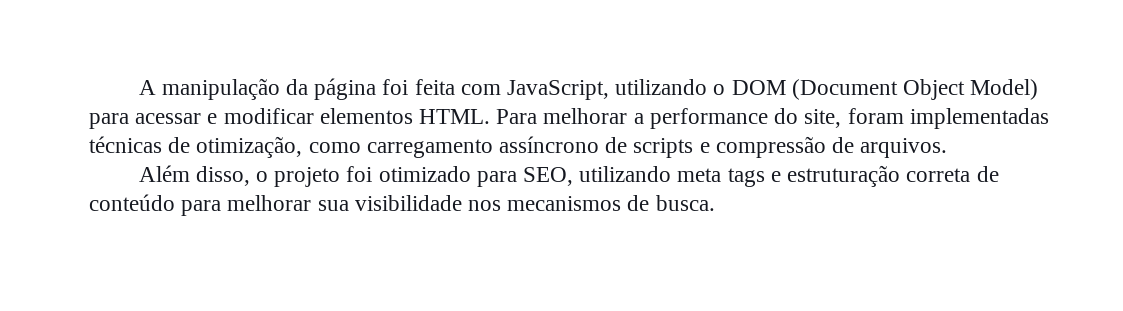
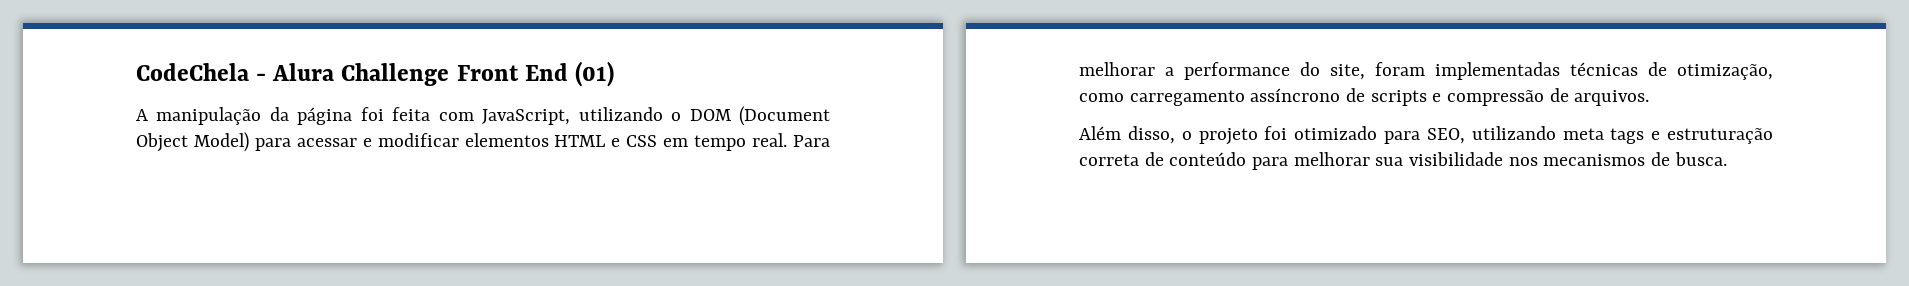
+ CodeChela - Alura Challenge Front End (01)
- A manipulação da página foi feita com JavaScript, utilizando o DOM (Document Object Model) para acessar e modificar elementos HTML.
+ A manipulação da página foi feita com JavaScript, utilizando o DOM (Document Object Model) para acessar e modificar elementos HTML e CSS em tempo real.

